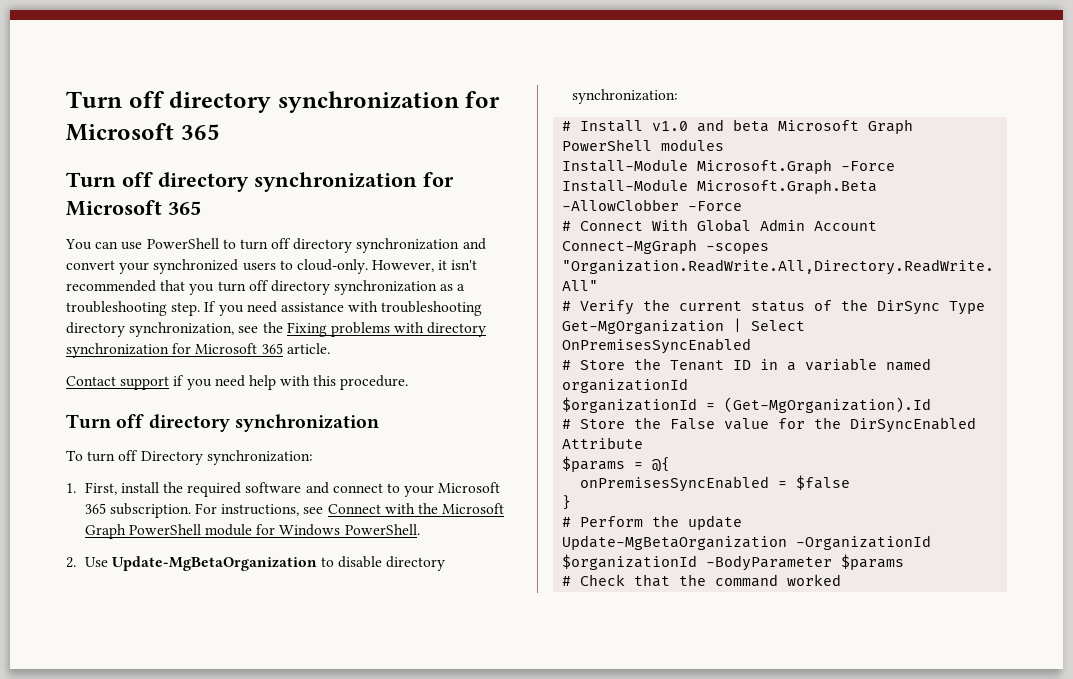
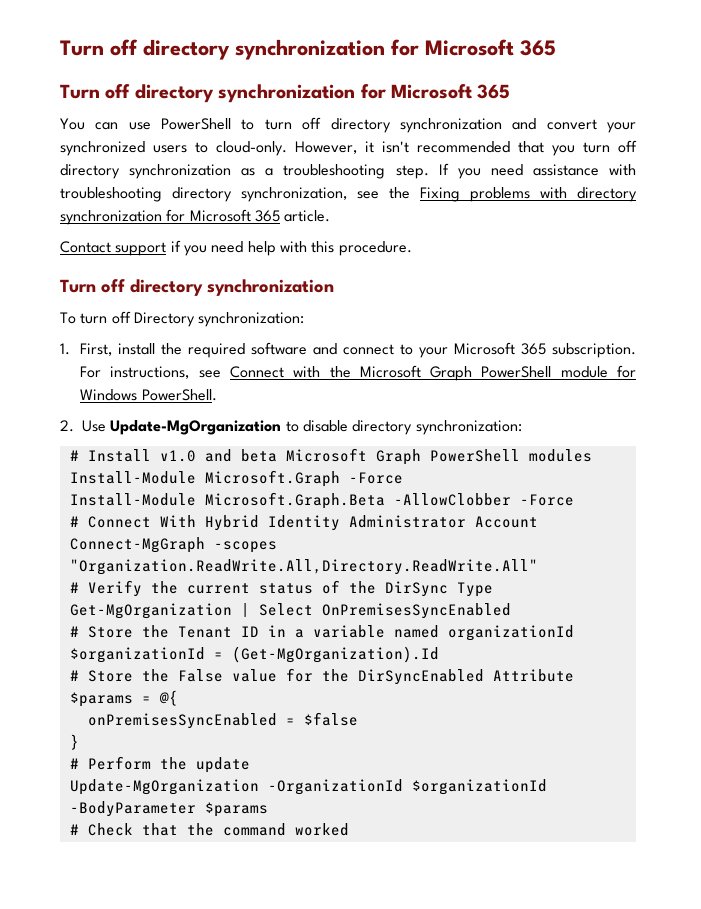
- 2. Use Update-MgBetaOrganization to disable directory synchronization:
+ 2. Use Update-MgOrganization to disable directory synchronization:
- # Connect With Global Admin Account
+ # Connect With Hybrid Identity Administrator Account
- Update-MgBetaOrganization -OrganizationId $organizationId -BodyParameter $params
+ Update-MgOrganization -OrganizationId $organizationId -BodyParameter $params

